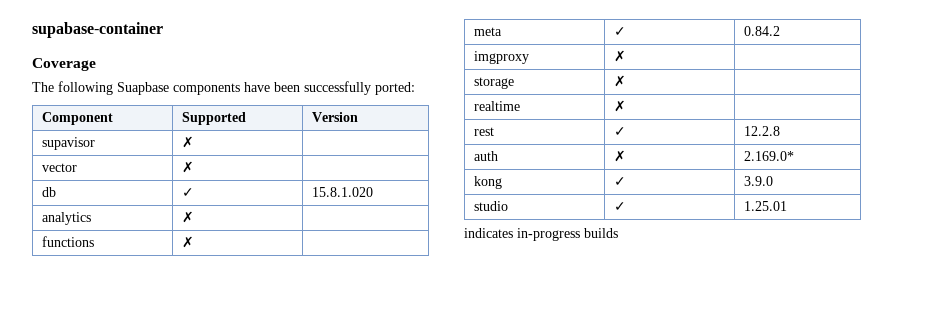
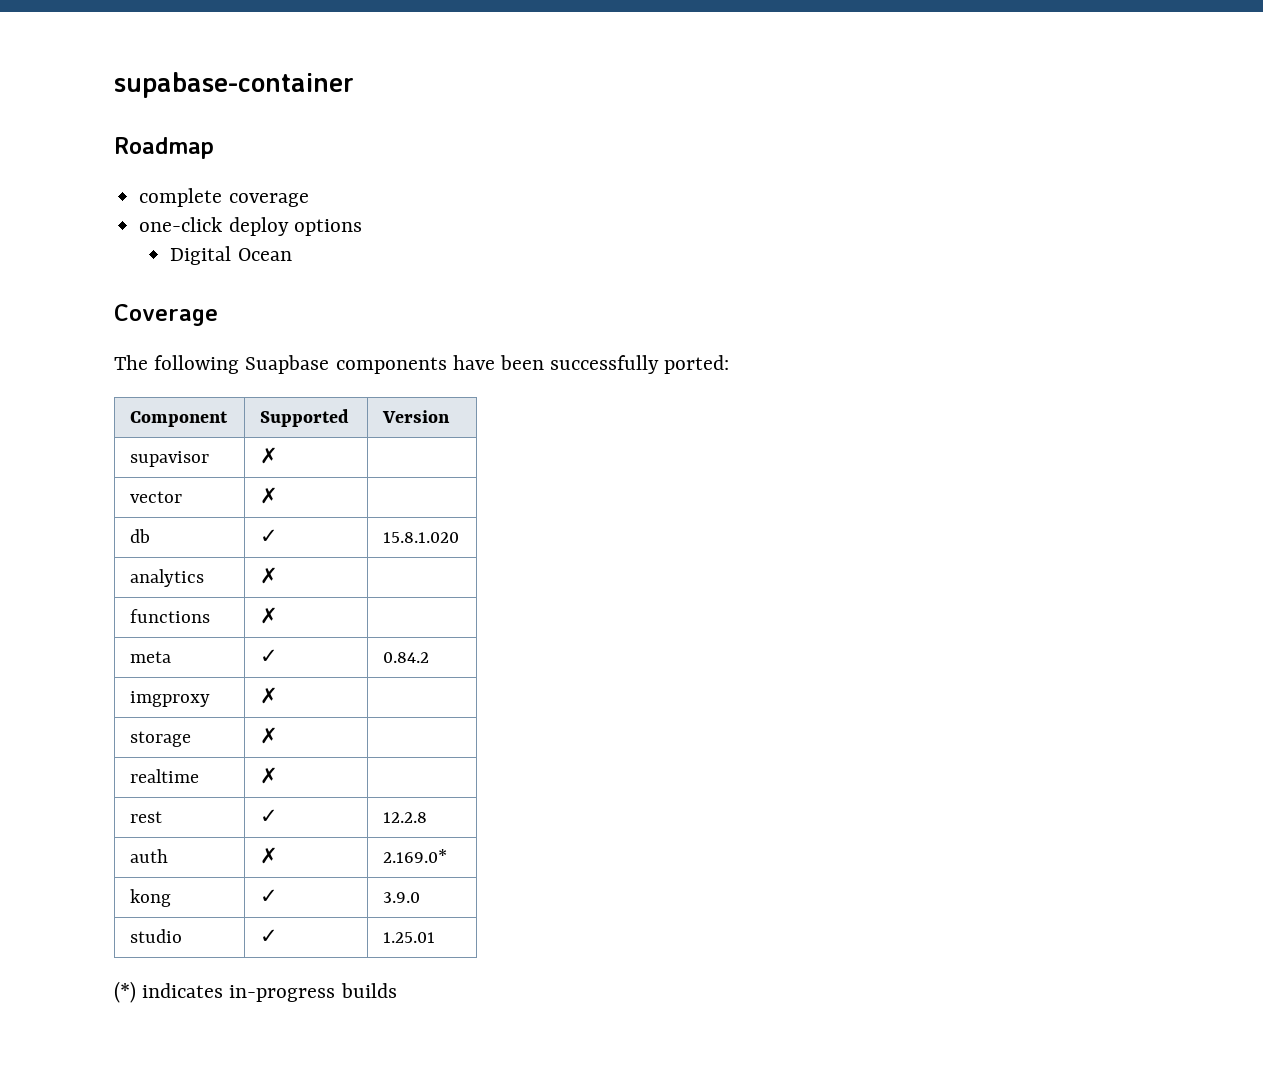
+ Roadmap
+ complete coverage
+ one-click deploy options
+ Digital Ocean
- indicates in-progress builds
+ (*) indicates in-progress builds

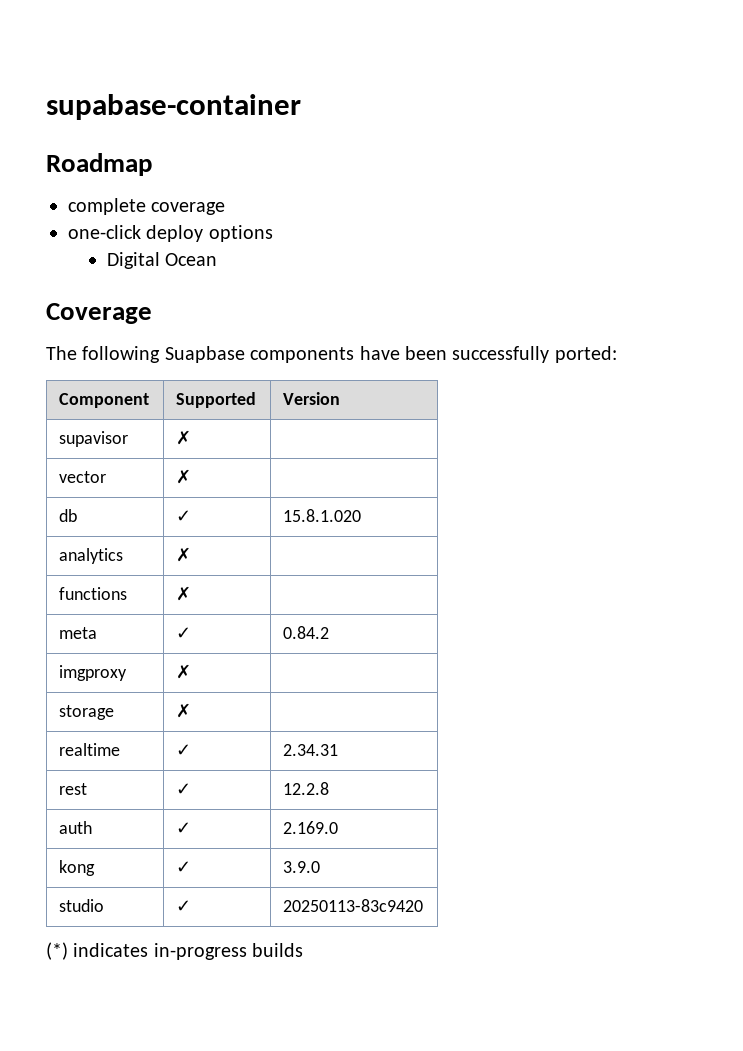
- realtime | ✗ |
+ realtime | ✓ | 2.34.31
- auth | ✗ | 2.169.0*
+ auth | ✓ | 2.169.0
- studio | ✓ | 1.25.01
+ studio | ✓ | 20250113-83c9420

